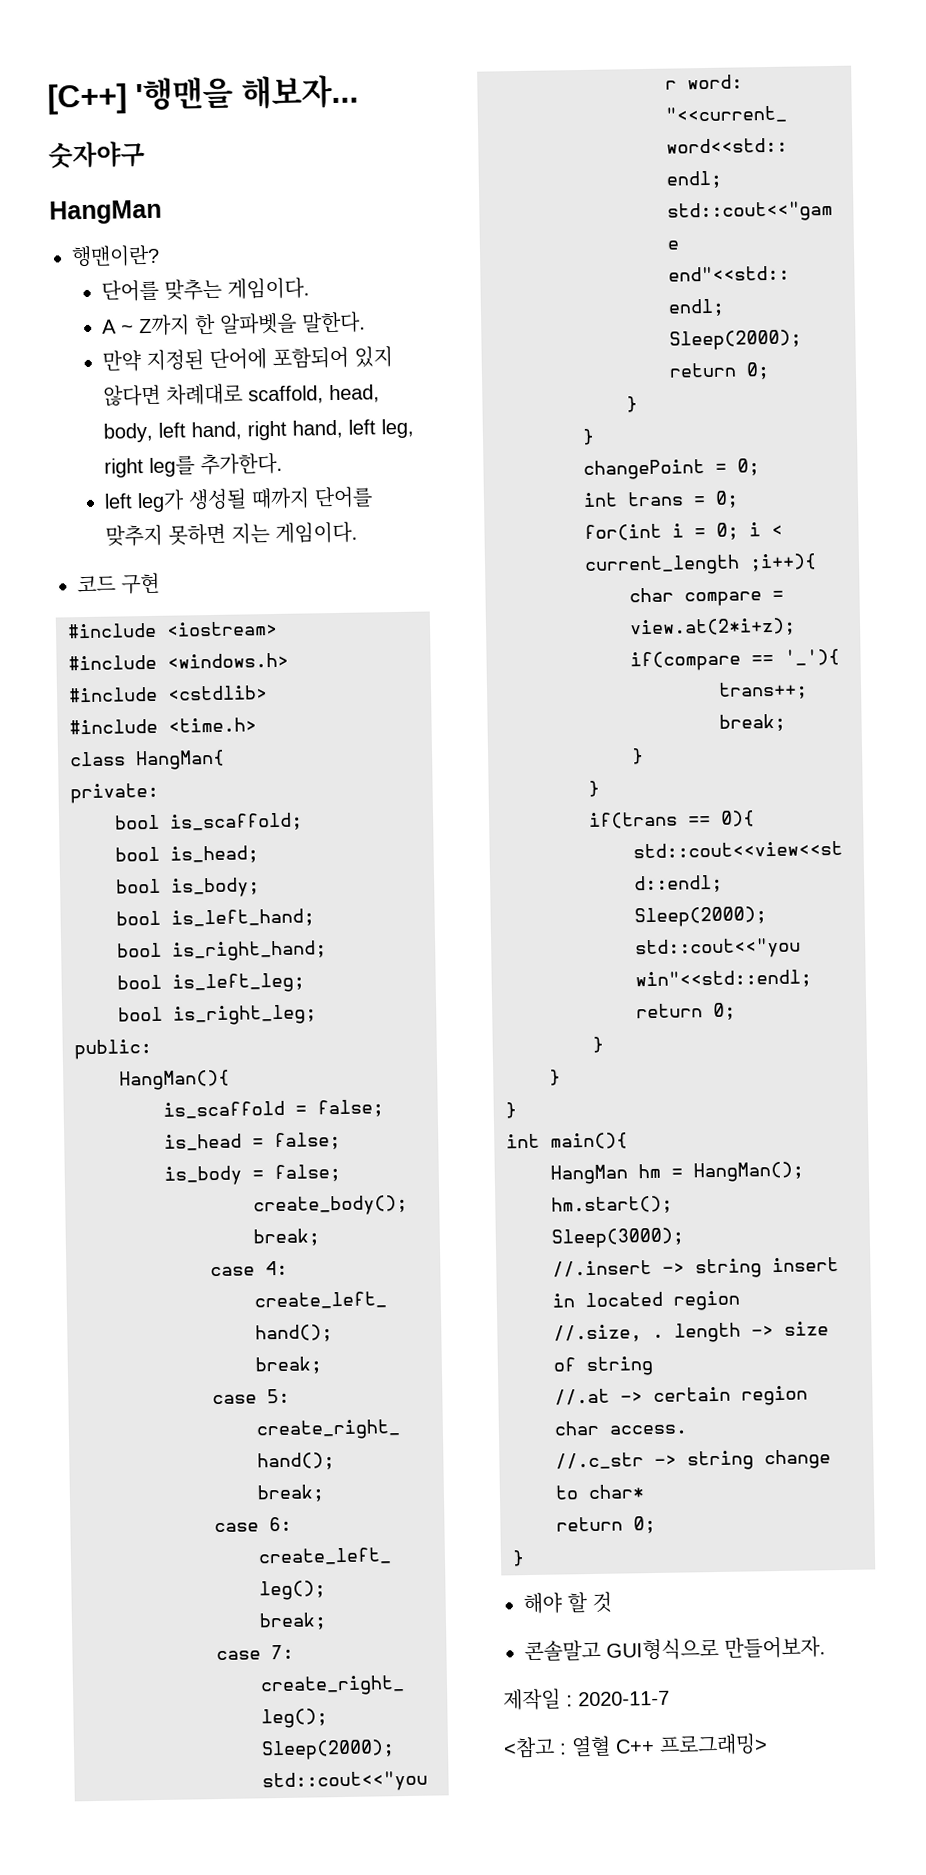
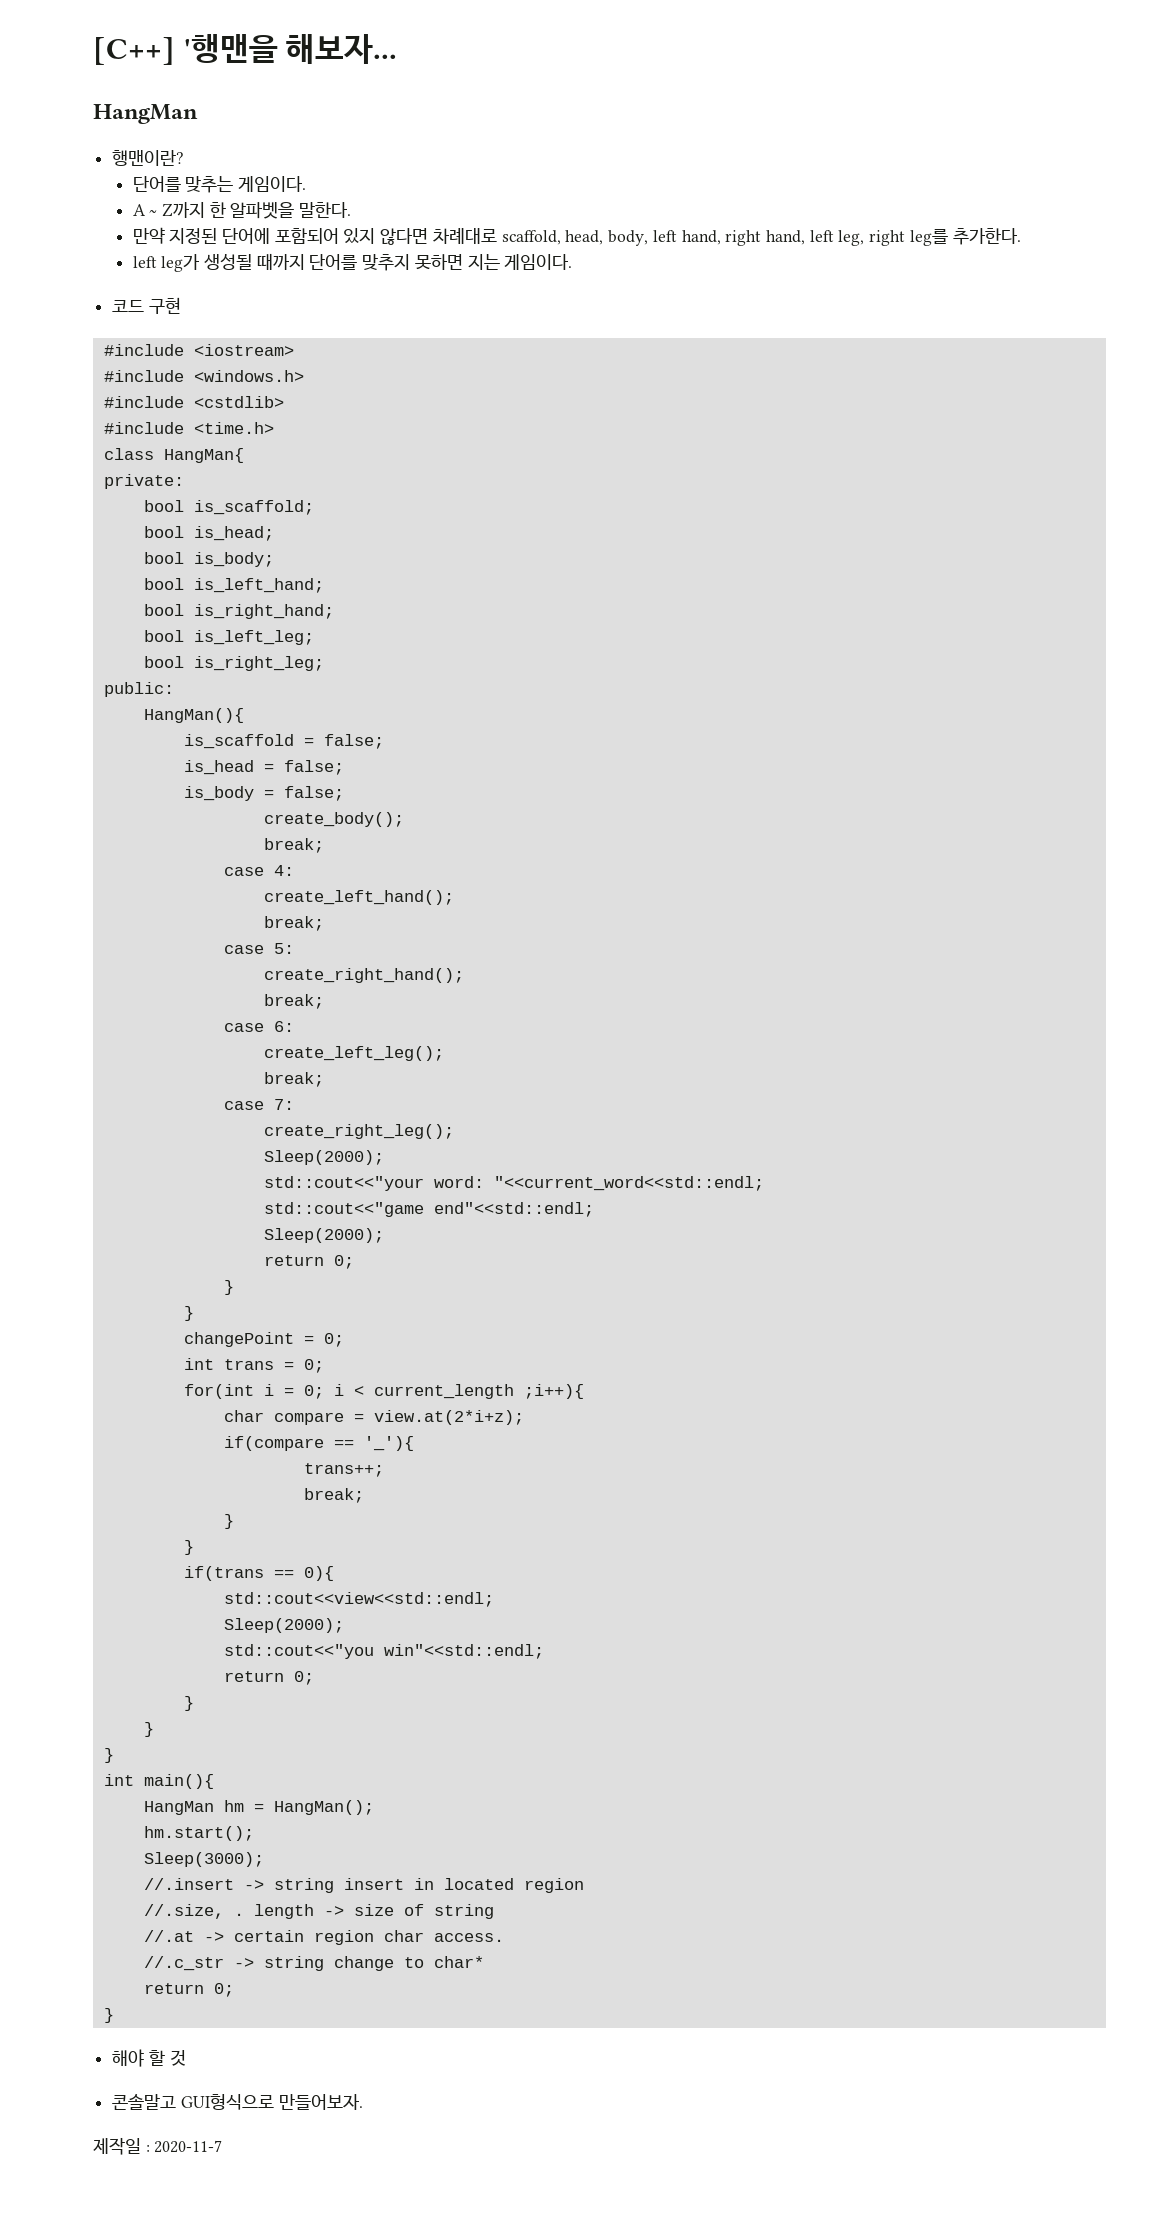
- 숫자야구
- <참고 : 열혈 C++ 프로그래밍>

